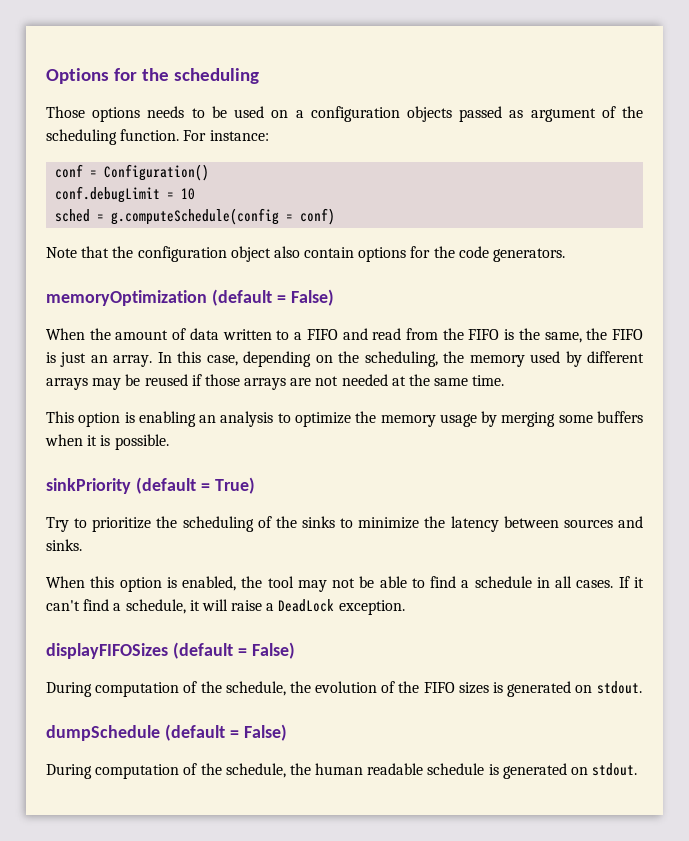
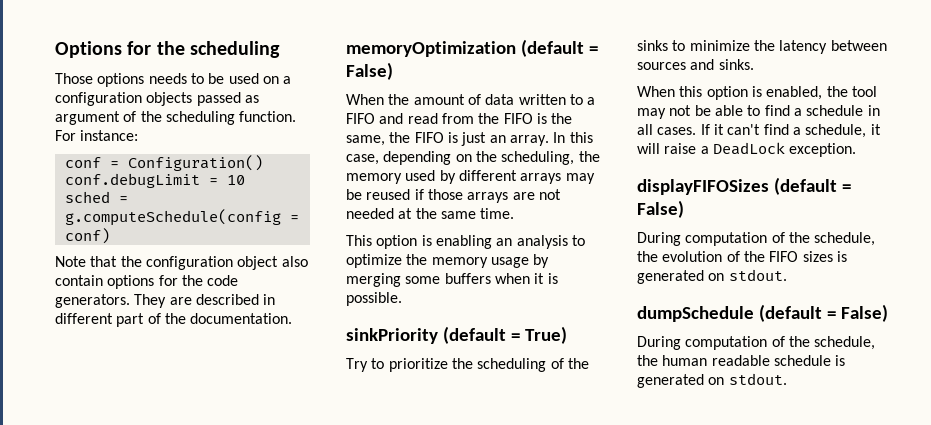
+ They are described in different part of the documentation.

